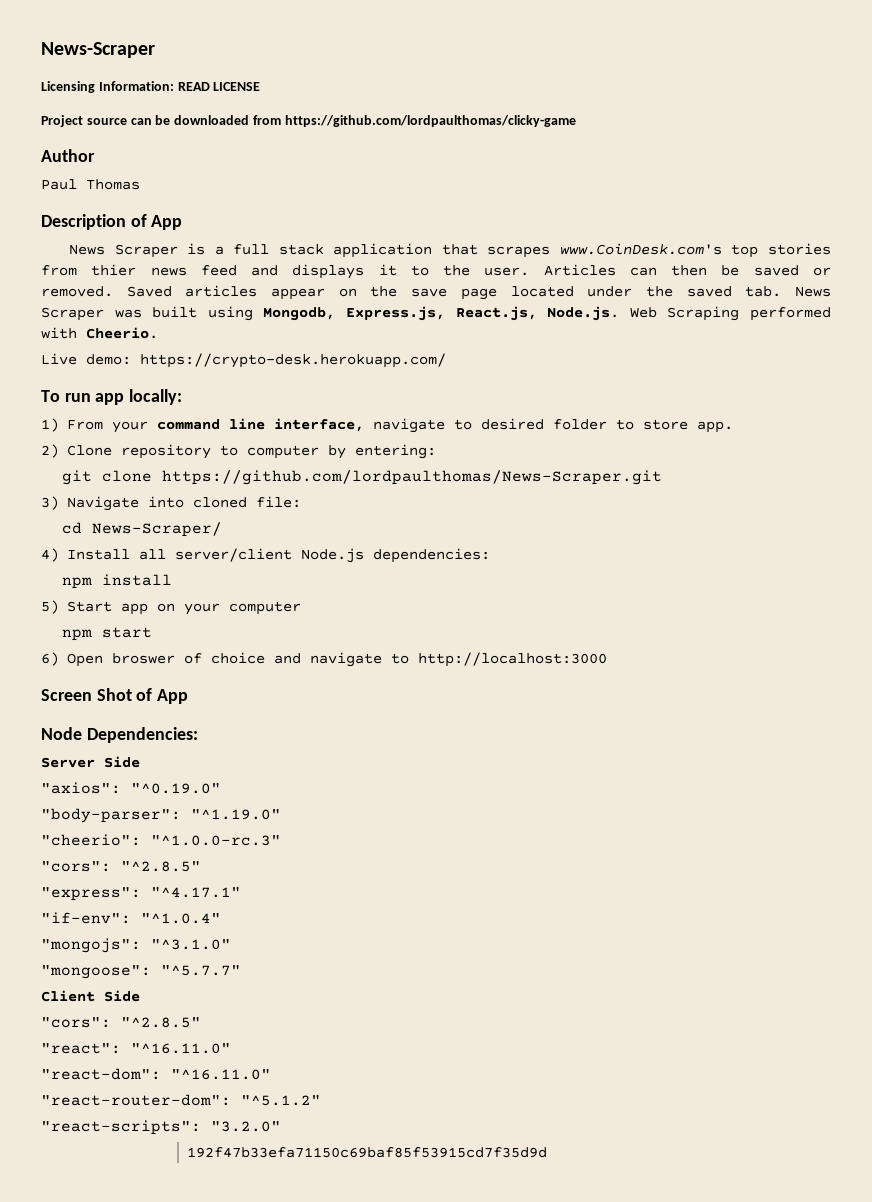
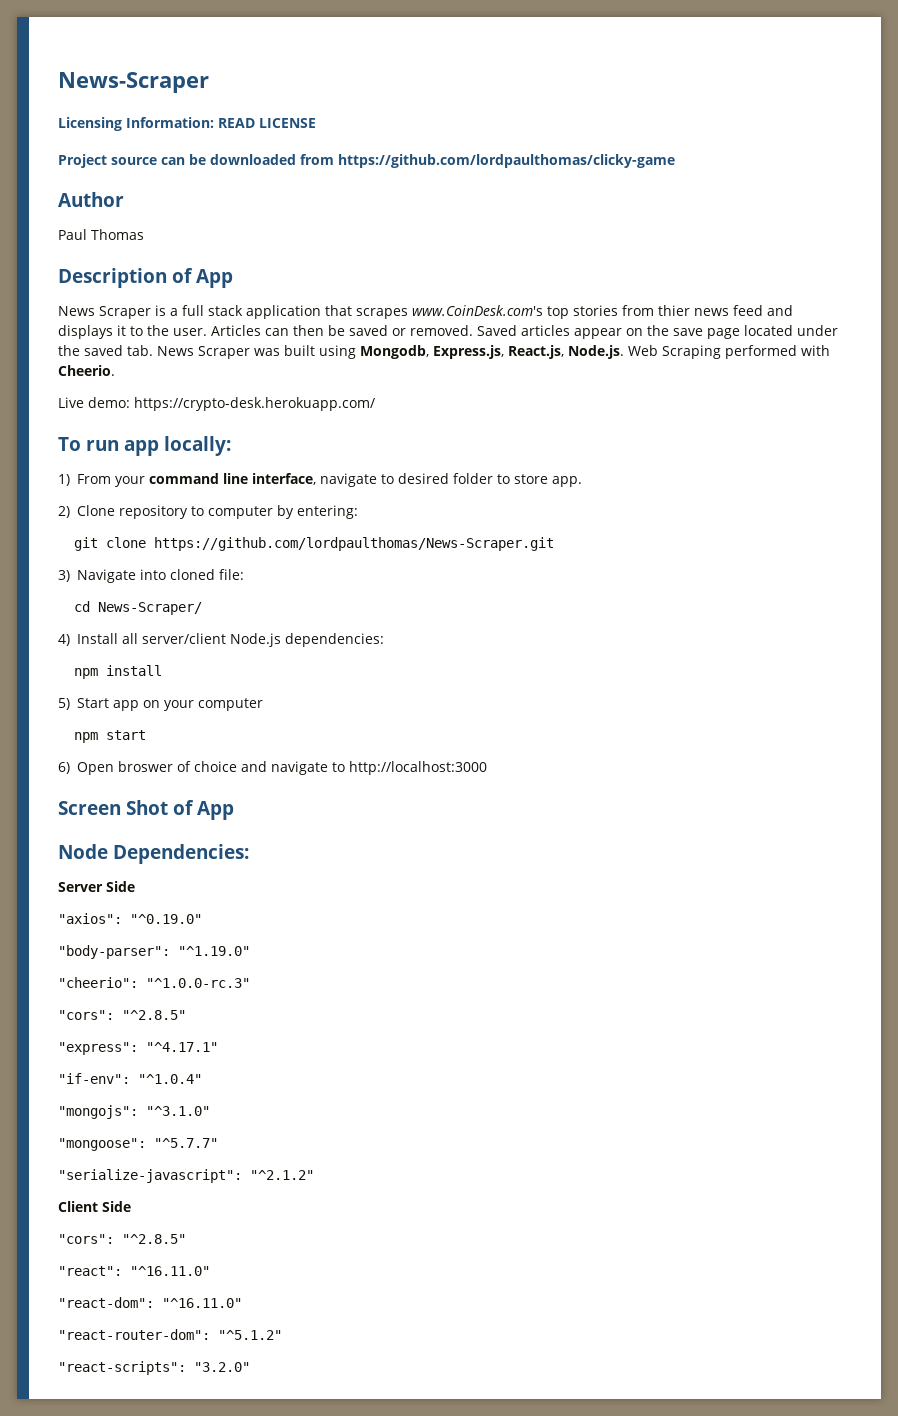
+ "serialize-javascript": "^2.1.2"
- 192f47b33efa71150c69baf85f53915cd7f35d9d

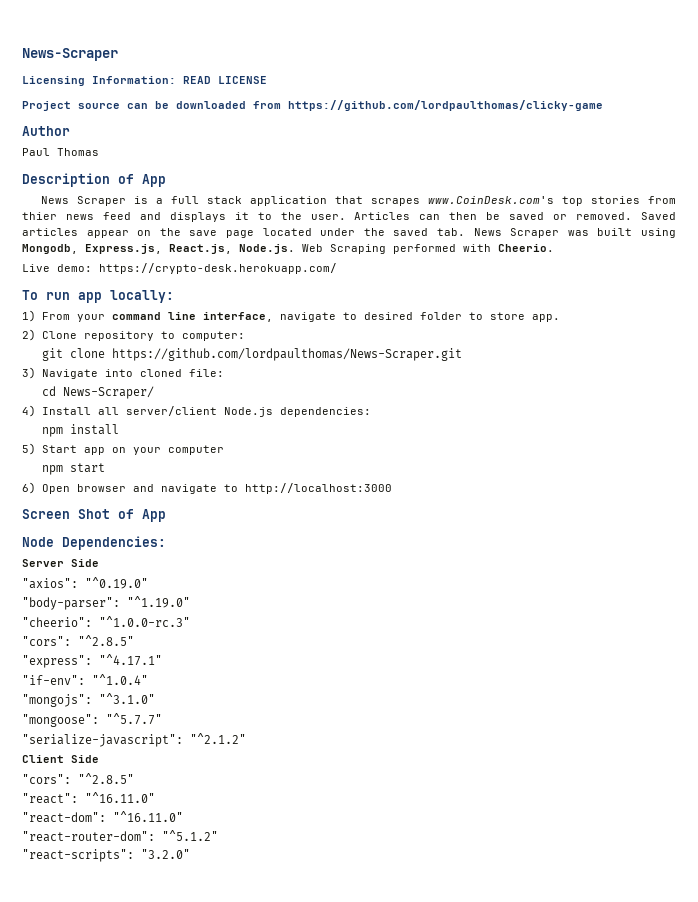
- 2) Clone repository to computer by entering:
+ 2) Clone repository to computer:
- 6) Open broswer of choice and navigate to http://localhost:3000
+ 6) Open browser and navigate to http://localhost:3000

